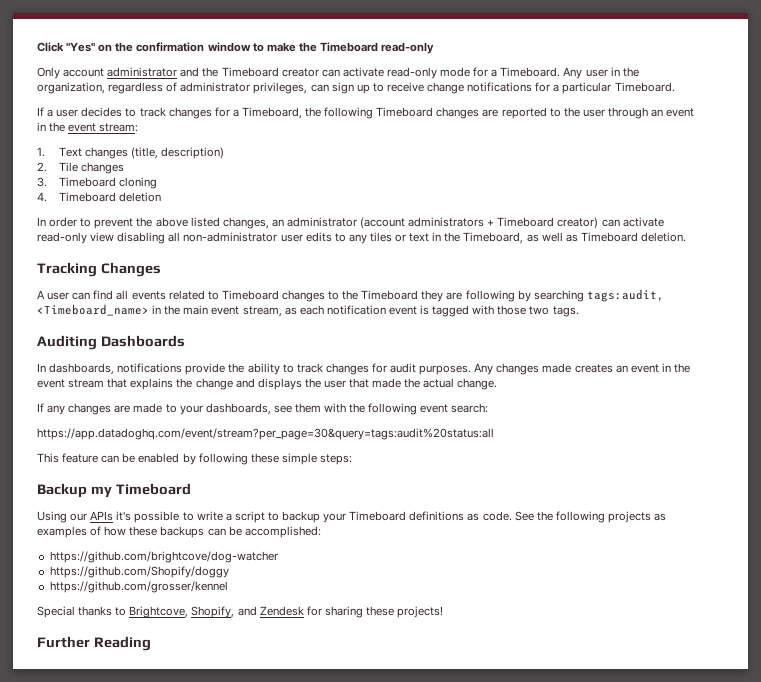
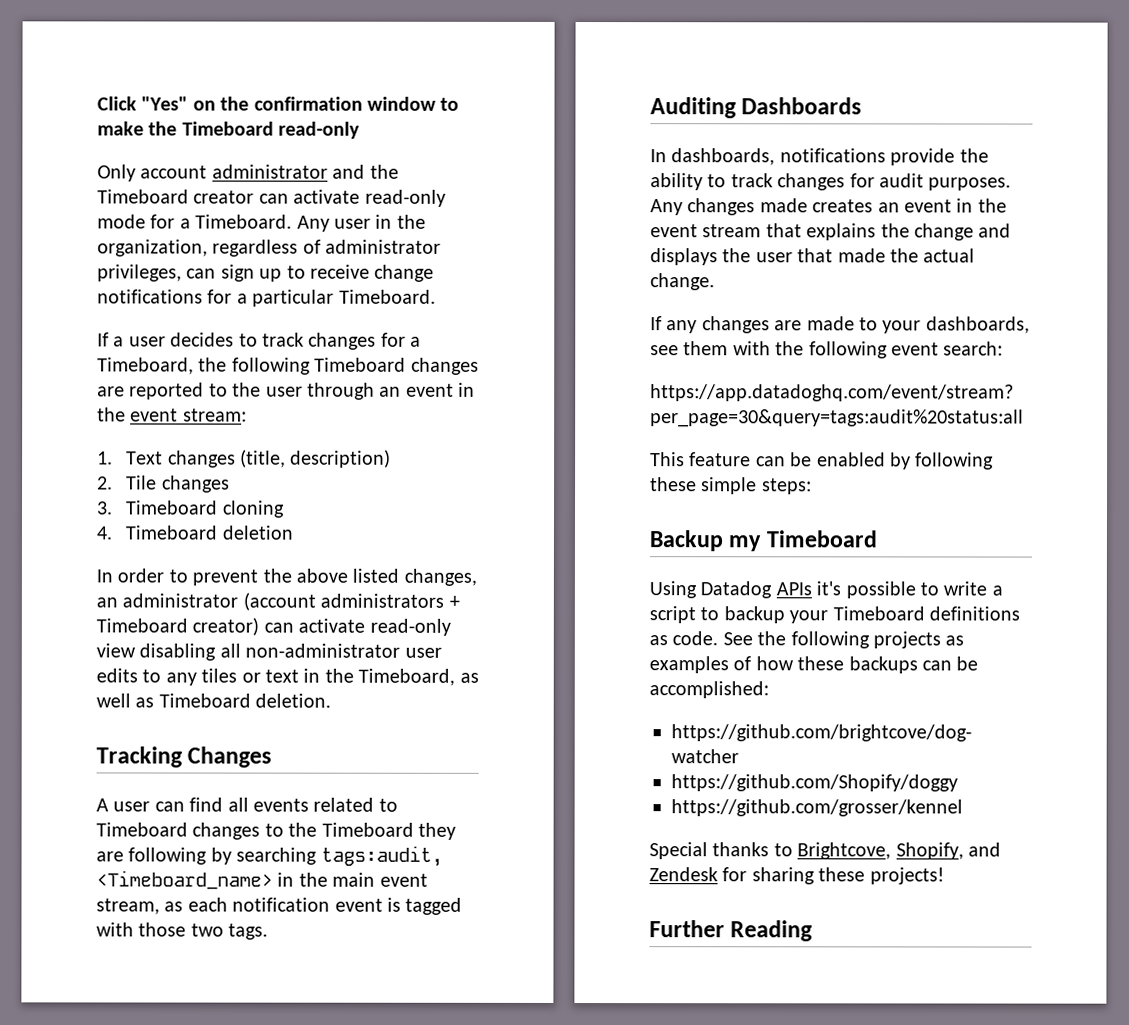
- Using our APIs it's possible to write a script to backup your Timeboard definitions as code.
+ Using Datadog APIs it's possible to write a script to backup your Timeboard definitions as code.

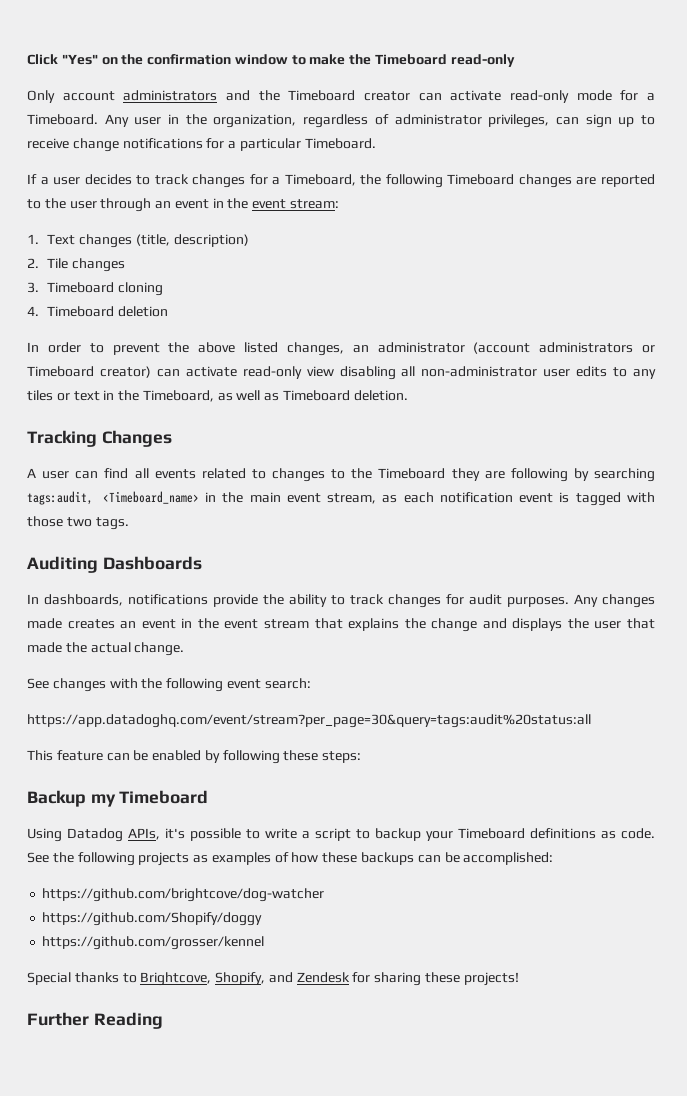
- Only account administrator and the Timeboard creator can activate read-only mode for a Timeboard.
+ Only account administrators and the Timeboard creator can activate read-only mode for a Timeboard.
- In order to prevent the above listed changes, an administrator (account administrators + Timeboard creator) can activate read-only view disabling all non-administrator user edits to any tiles or text in the Timeboard, as well as Timeboard deletion.
+ In order to prevent the above listed changes, an administrator (account administrators or Timeboard creator) can activate read-only view disabling all non-administrator user edits to any tiles or text in the Timeboard, as well as Timeboard deletion.
- A user can find all events related to Timeboard changes to the Timeboard they are following by searching tags:audit, <Timeboard_name> in the main event stream, as each notification event is tagged with those two tags.
+ A user can find all events related to changes to the Timeboard they are following by searching tags:audit, <Timeboard_name> in the main event stream, as each notification event is tagged with those two tags.
- If any changes are made to your dashboards, see them with the following event search:
+ See changes with the following event search:
- This feature can be enabled by following these simple steps:
+ This feature can be enabled by following these steps:
- Using Datadog APIs it's possible to write a script to backup your Timeboard definitions as code.
+ Using Datadog APIs, it's possible to write a script to backup your Timeboard definitions as code.

